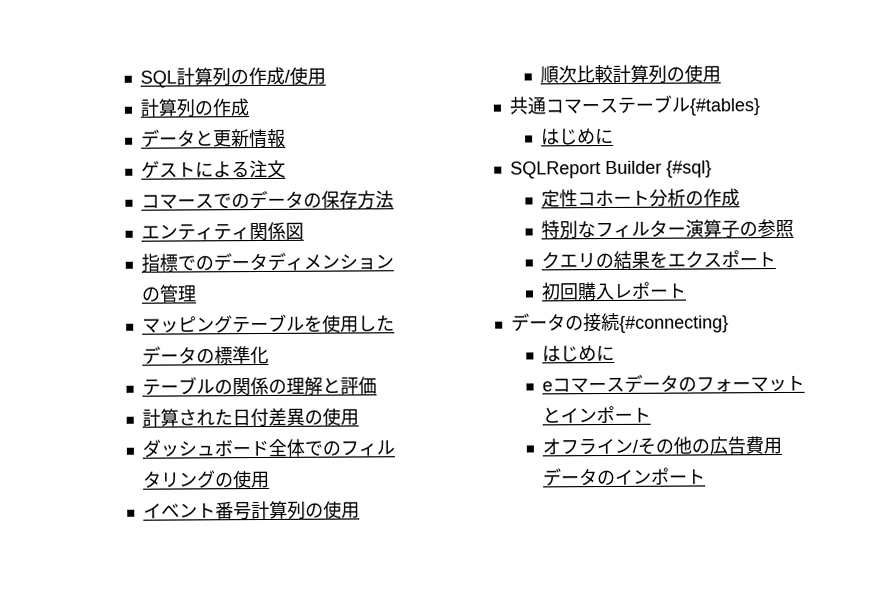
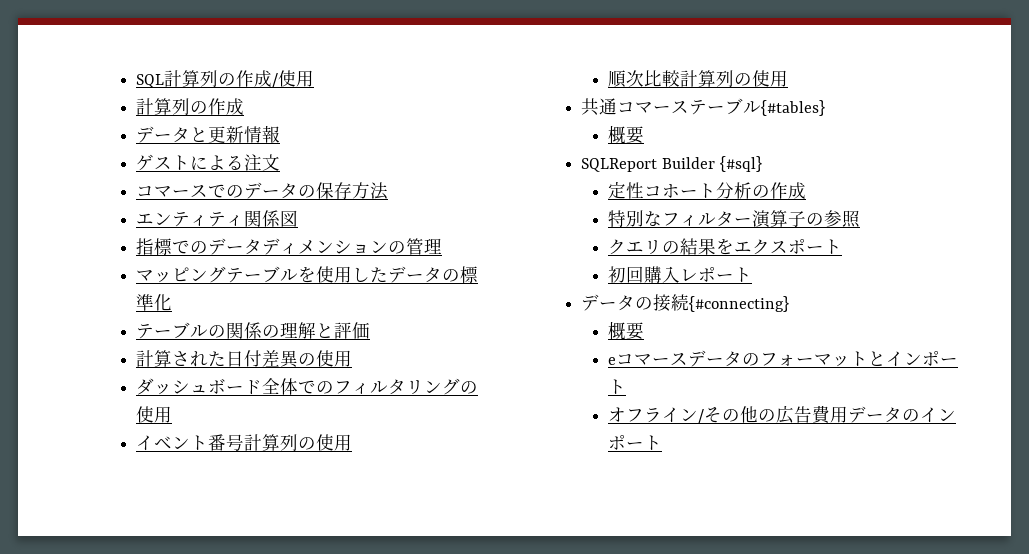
  共通コマーステーブル{#tables}
- はじめに
+ 概要
  データの接続{#connecting}
- はじめに
+ 概要

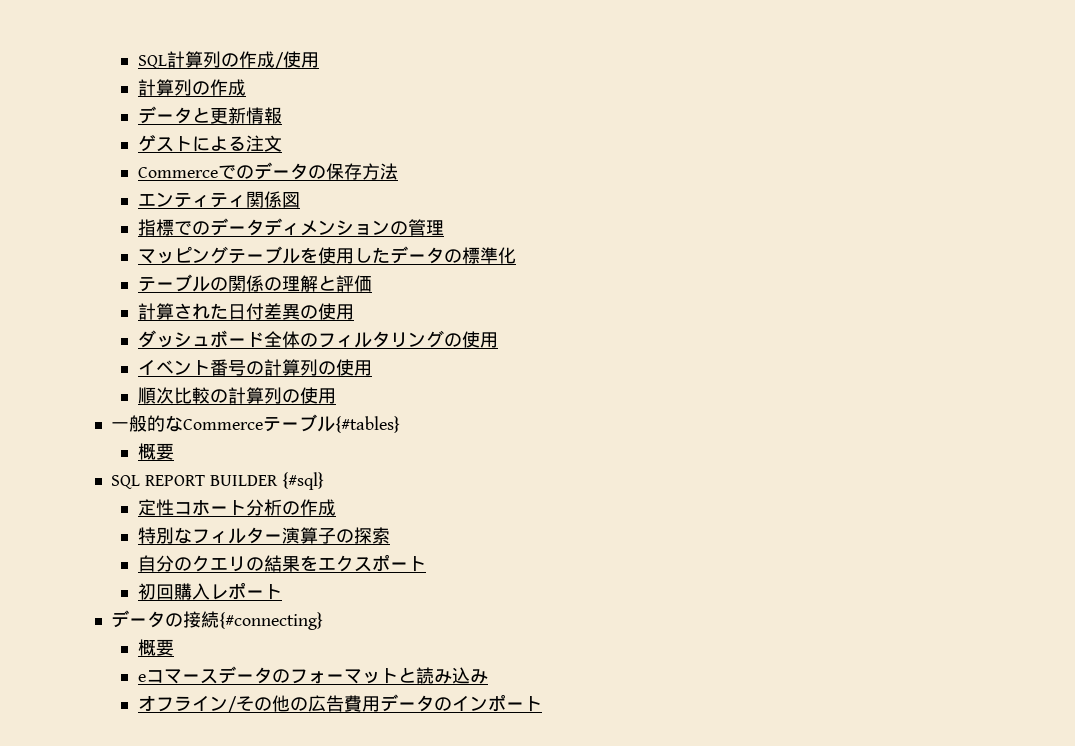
- コマースでのデータの保存方法
+ Commerceでのデータの保存方法
- ダッシュボード全体でのフィルタリングの使用
+ ダッシュボード全体のフィルタリングの使用
- イベント番号計算列の使用
+ イベント番号の計算列の使用
- 順次比較計算列の使用
- 共通コマーステーブル{#tables}
+ 順次比較の計算列の使用
+ 一般的なCommerceテーブル{#tables}
- SQLReport Builder {#sql}
+ SQL REPORT BUILDER {#sql}
- 特別なフィルター演算子の参照
- クエリの結果をエクスポート
+ 特別なフィルター演算子の探索
+ 自分のクエリの結果をエクスポート
- eコマースデータのフォーマットとインポート
+ eコマースデータのフォーマットと読み込み

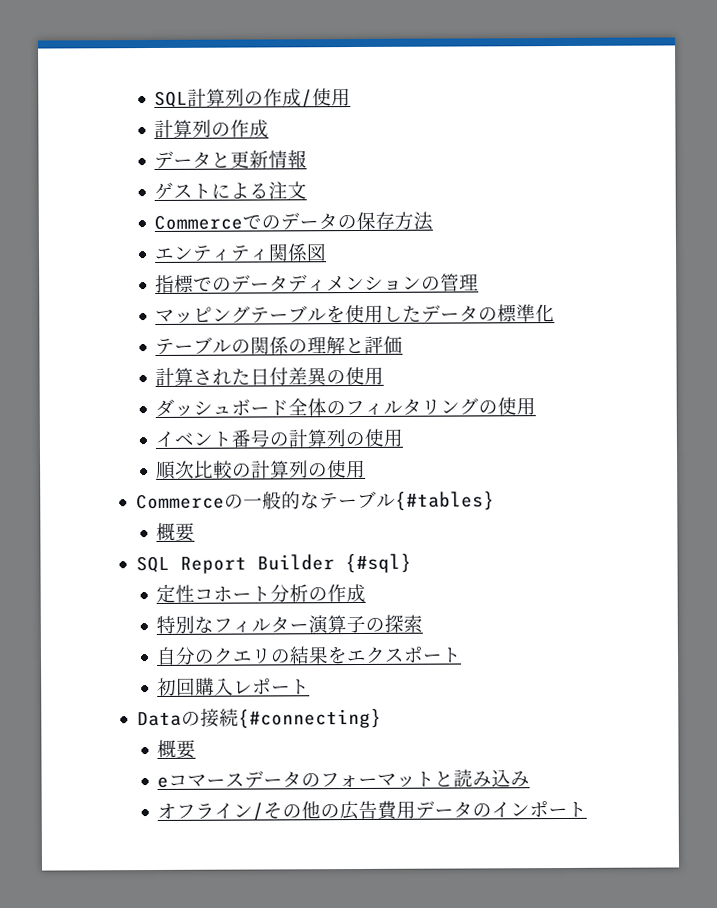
- 一般的なCommerceテーブル{#tables}
+ Commerceの一般的なテーブル{#tables}
- SQL REPORT BUILDER {#sql}
+ SQL Report Builder {#sql}
- データの接続{#connecting}
+ Dataの接続{#connecting}

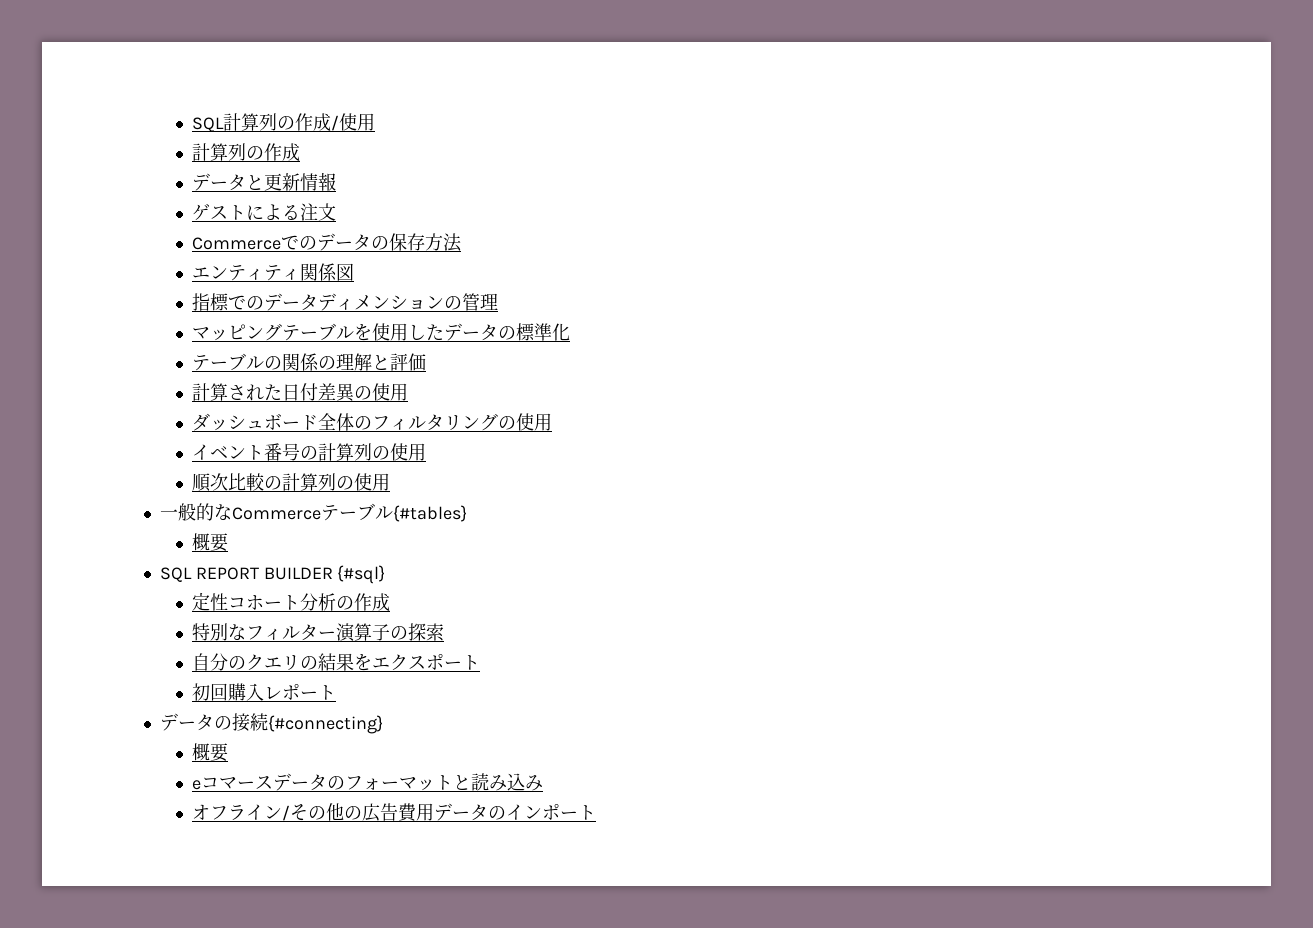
- Commerceの一般的なテーブル{#tables}
+ 一般的なCommerceテーブル{#tables}
- SQL Report Builder {#sql}
+ SQL REPORT BUILDER {#sql}
- Dataの接続{#connecting}
+ データの接続{#connecting}

